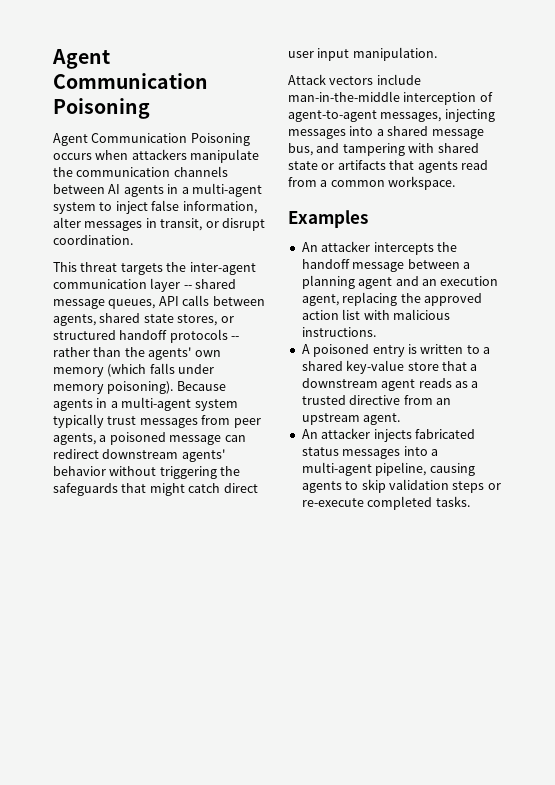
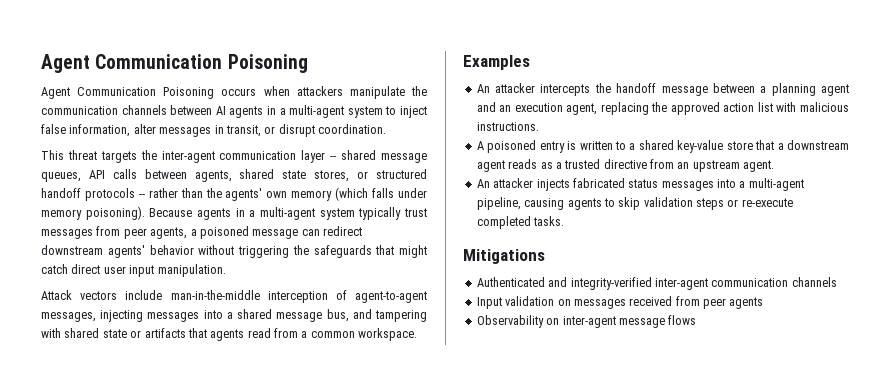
+ Mitigations
+ Authenticated and integrity-verified inter-agent communication channels
+ Input validation on messages received from peer agents
+ Observability on inter-agent message flows

